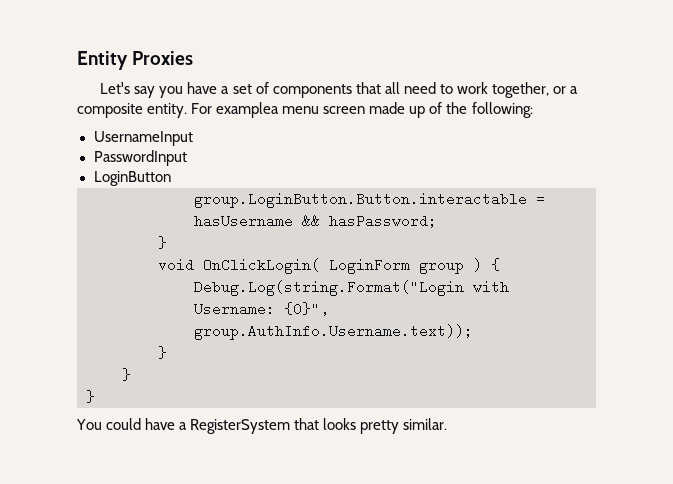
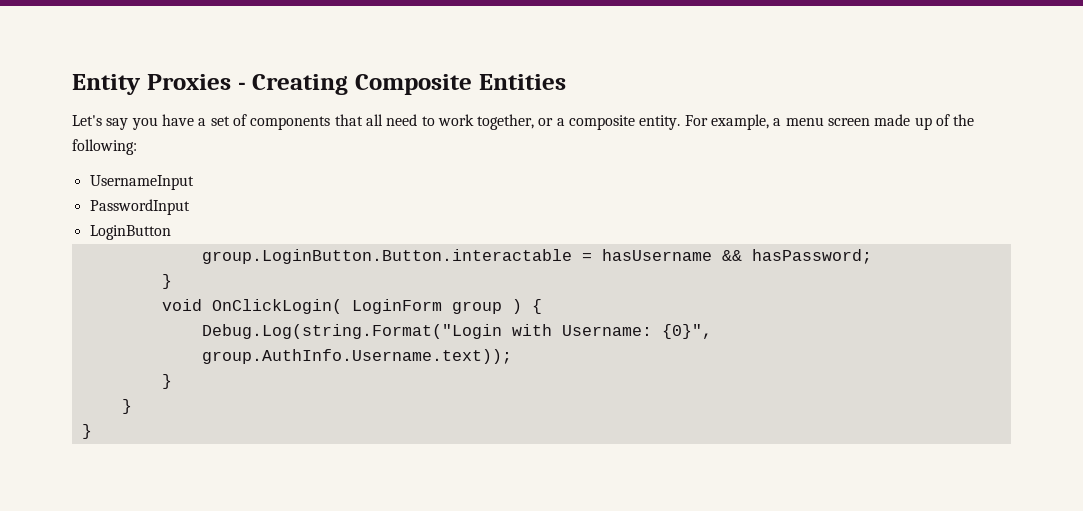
- Entity Proxies
+ Entity Proxies - Creating Composite Entities
- For examplea menu screen made up of the following:
+ For example, a menu screen made up of the following:
- You could have a RegisterSystem that looks pretty similar.

